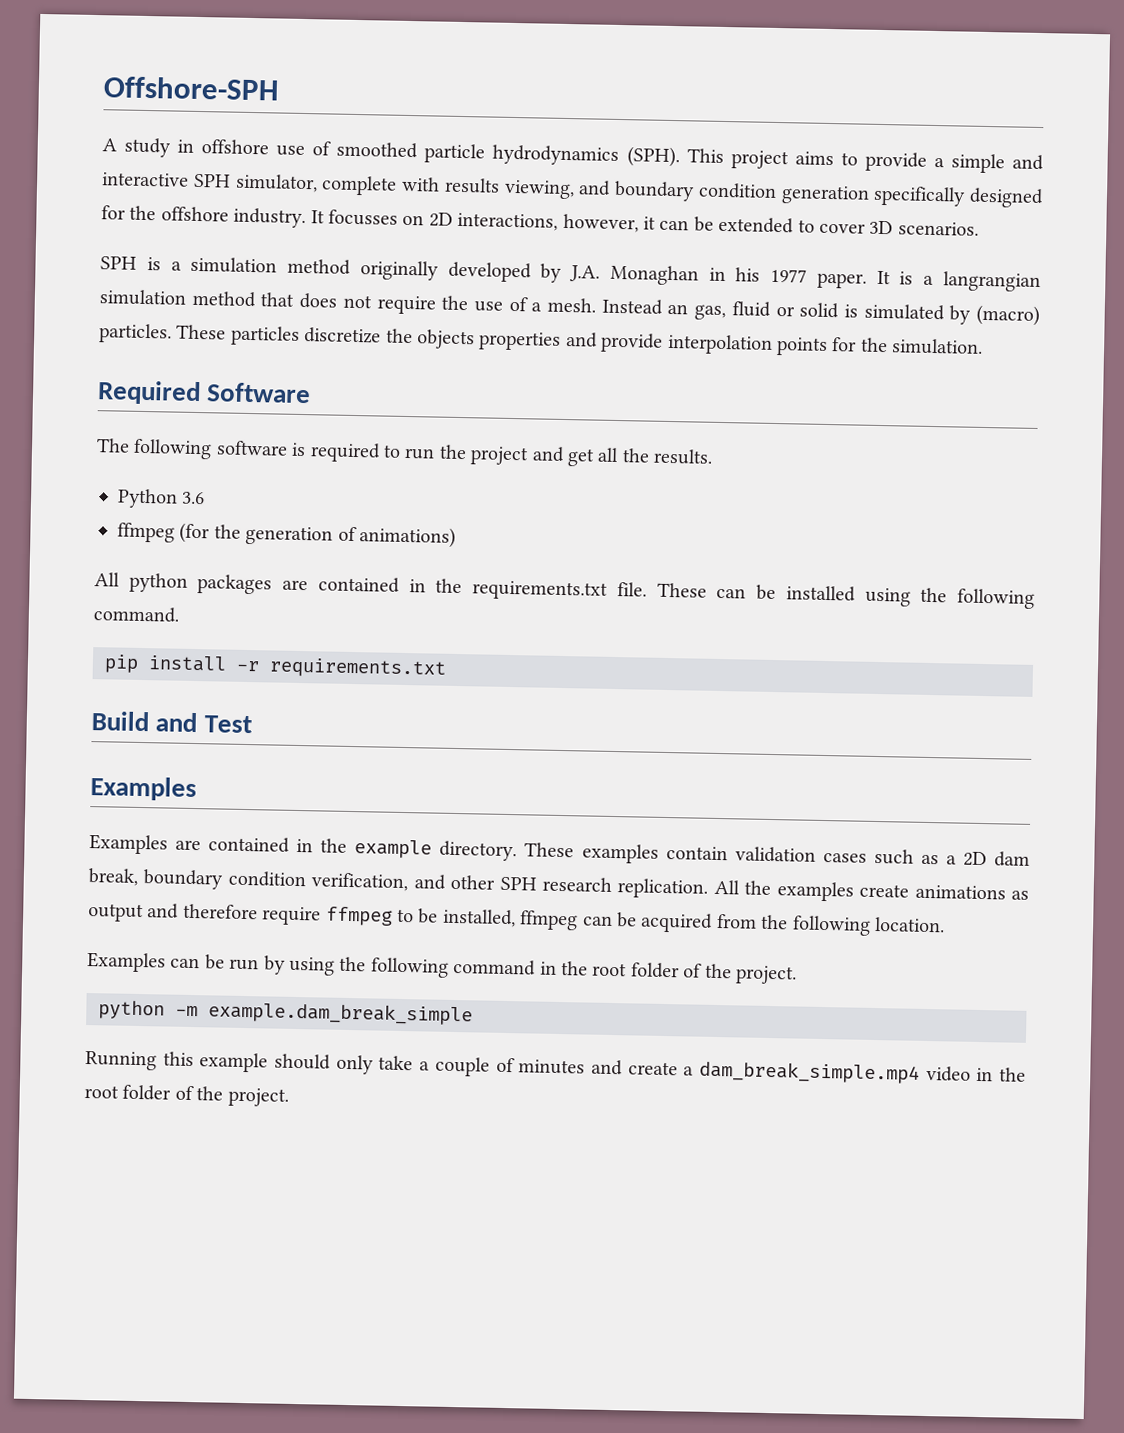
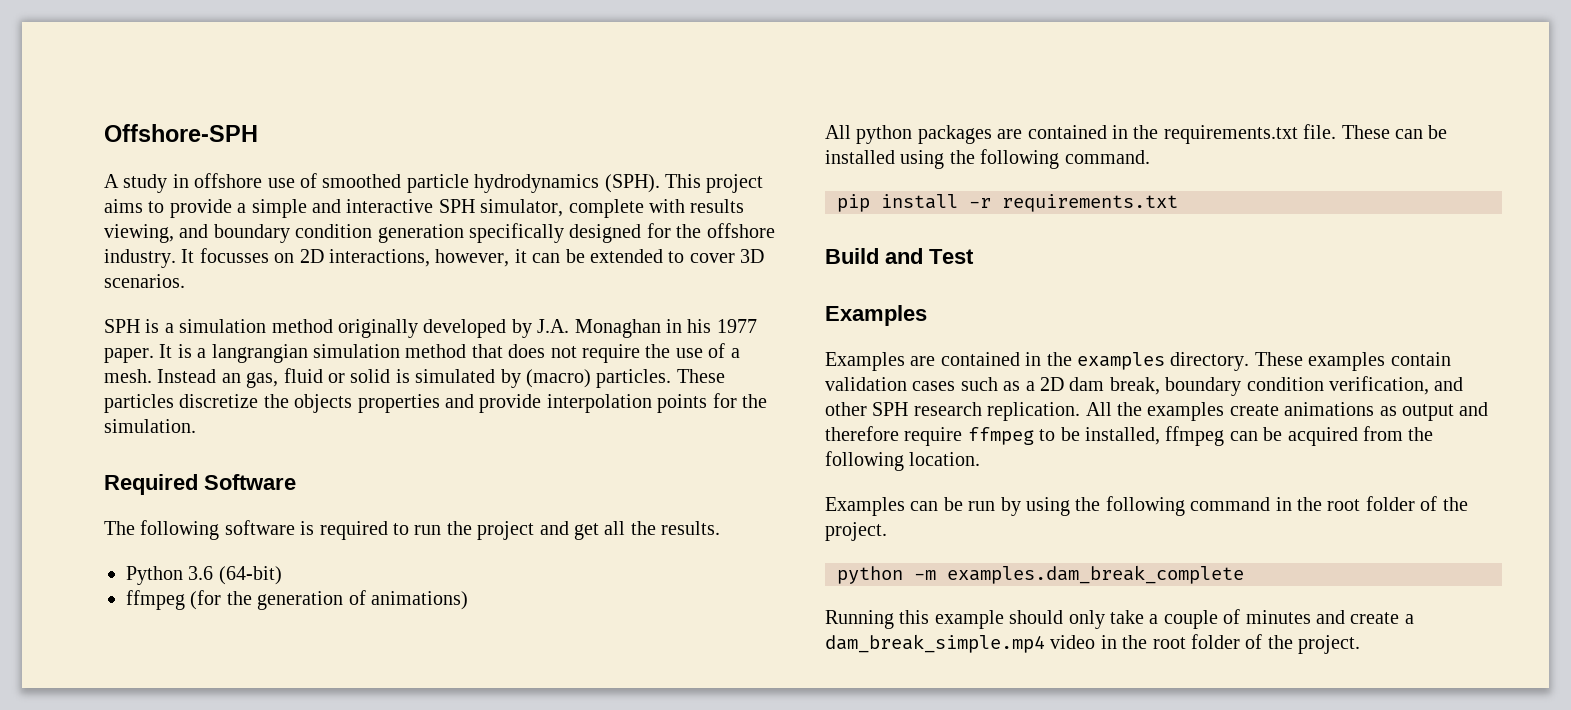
- Python 3.6
+ Python 3.6 (64-bit)
- Examples are contained in the example directory.
+ Examples are contained in the examples directory.
- python -m example.dam_break_simple
+ python -m examples.dam_break_complete

